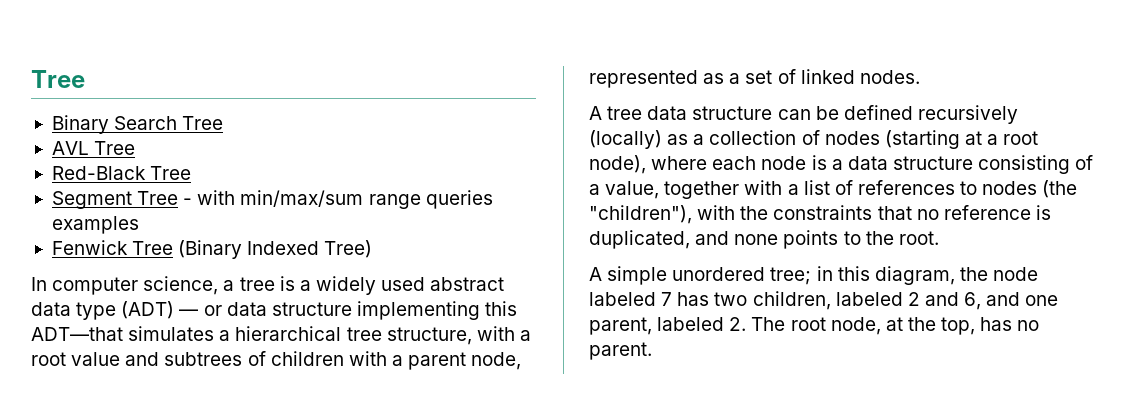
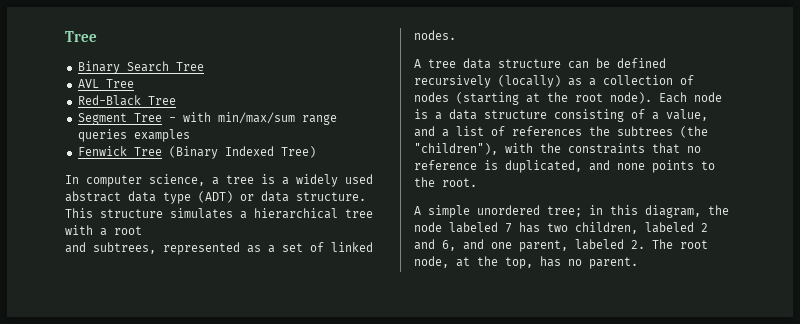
- In computer science, a tree is a widely used abstract data type (ADT) — or data structure implementing this ADT—that simulates a hierarchical tree structure, with a root value and subtrees of children with a parent node, represented as a set of linked nodes.
+ In computer science, a tree is a widely used abstract data type (ADT) or data structure. This structure simulates a hierarchical tree with a root
+ and subtrees, represented as a set of linked nodes.
- A tree data structure can be defined recursively (locally) as a collection of nodes (starting at a root node), where each node is a data structure consisting of a value, together with a list of references to nodes (the "children"), with the constraints that no reference is duplicated, and none points to the root.
+ A tree data structure can be defined recursively (locally) as a collection of nodes (starting at the root node). Each node is a data structure consisting of a value, and a list of references the subtrees (the "children"), with the constraints that no reference is duplicated, and none points to the root.

